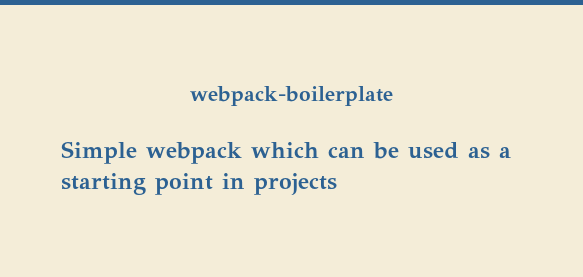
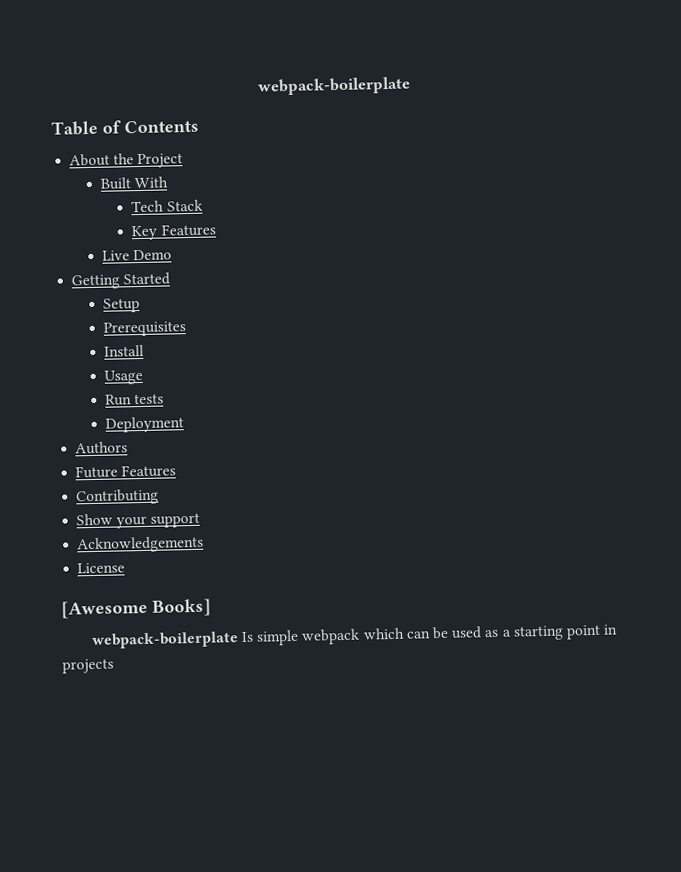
- Simple webpack which can be used as a starting point in projects
+ Table of Contents
+ About the Project
+ Built With
+ Tech Stack
+ Key Features
+ Live Demo
+ Getting Started
+ Setup
+ Prerequisites
+ Install
+ Usage
+ Run tests
+ Deployment
+ Authors
+ Future Features
+ Contributing
+ Show your support
+ Acknowledgements
+ License
+ [Awesome Books]
+ webpack-boilerplate Is simple webpack which can be used as a starting point in projects

